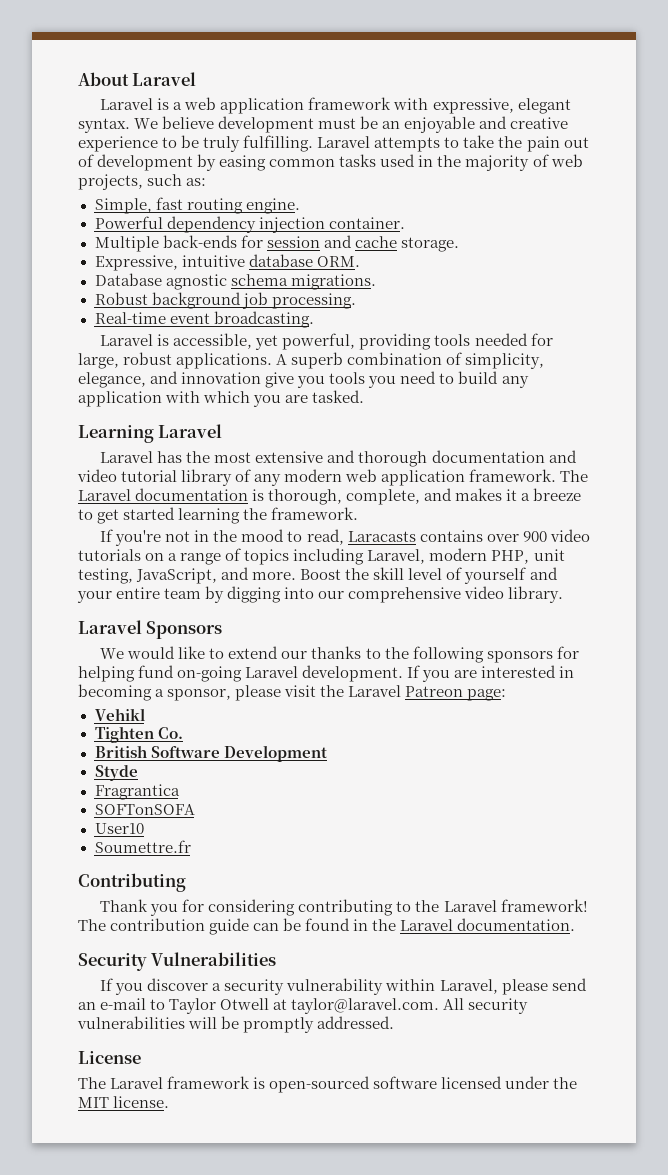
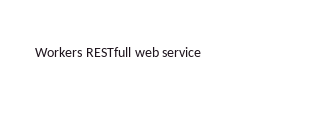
- About Laravel
- Laravel is a web application framework with expressive, elegant syntax. We believe development must be an enjoyable and creative experience to be truly fulfilling. Laravel attempts to take the pain out of development by easing common tasks used in the majority of web projects, such as:
- Simple, fast routing engine.
- Powerful dependency injection container.
- Multiple back-ends for session and cache storage.
- Expressive, intuitive database ORM.
- Database agnostic schema migrations.
- Robust background job processing.
- Real-time event broadcasting.
- Laravel is accessible, yet powerful, providing tools needed for large, robust applications. A superb combination of simplicity, elegance, and innovation give you tools you need to build any application with which you are tasked.
- Learning Laravel
- Laravel has the most extensive and thorough documentation and video tutorial library of any modern web application framework. The Laravel documentation is thorough, complete, and makes it a breeze to get started learning the framework.
- If you're not in the mood to read, Laracasts contains over 900 video tutorials on a range of topics including Laravel, modern PHP, unit testing, JavaScript, and more. Boost the skill level of yourself and your entire team by digging into our comprehensive video library.
- Laravel Sponsors
- We would like to extend our thanks to the following sponsors for helping fund on-going Laravel development. If you are interested in becoming a sponsor, please visit the Laravel Patreon page:
- Vehikl
- Tighten Co.
- British Software Development
- Styde
- Fragrantica
- SOFTonSOFA
- User10
- Soumettre.fr
- Contributing
- Thank you for considering contributing to the Laravel framework! The contribution guide can be found in the Laravel documentation.
- Security Vulnerabilities
- If you discover a security vulnerability within Laravel, please send an e-mail to Taylor Otwell at taylor@laravel.com. All security vulnerabilities will be promptly addressed.
- License
- The Laravel framework is open-sourced software licensed under the MIT license.
+ Workers RESTfull web service

